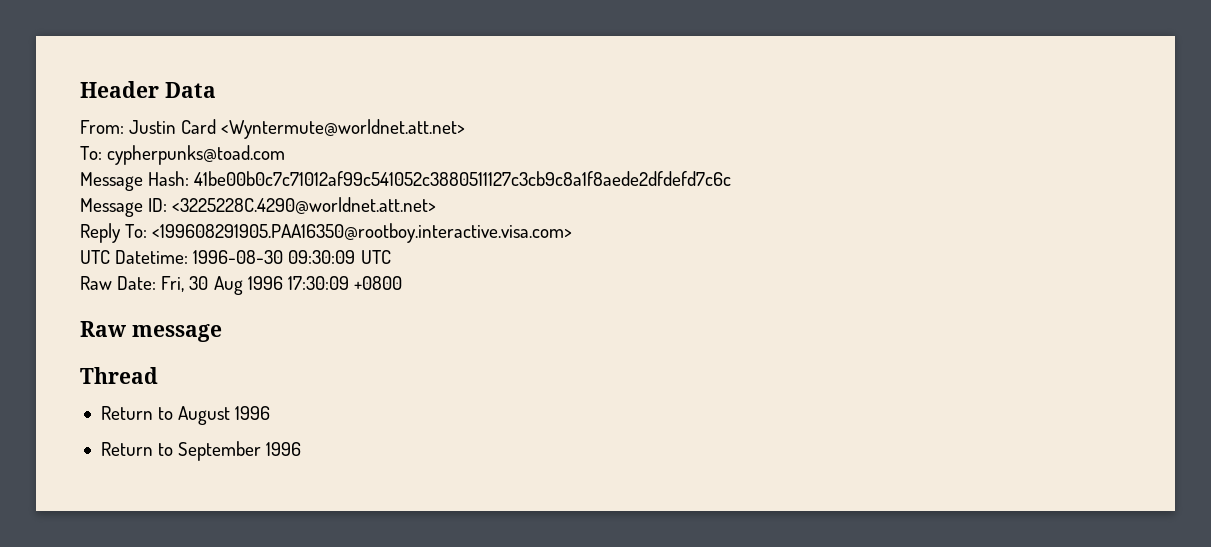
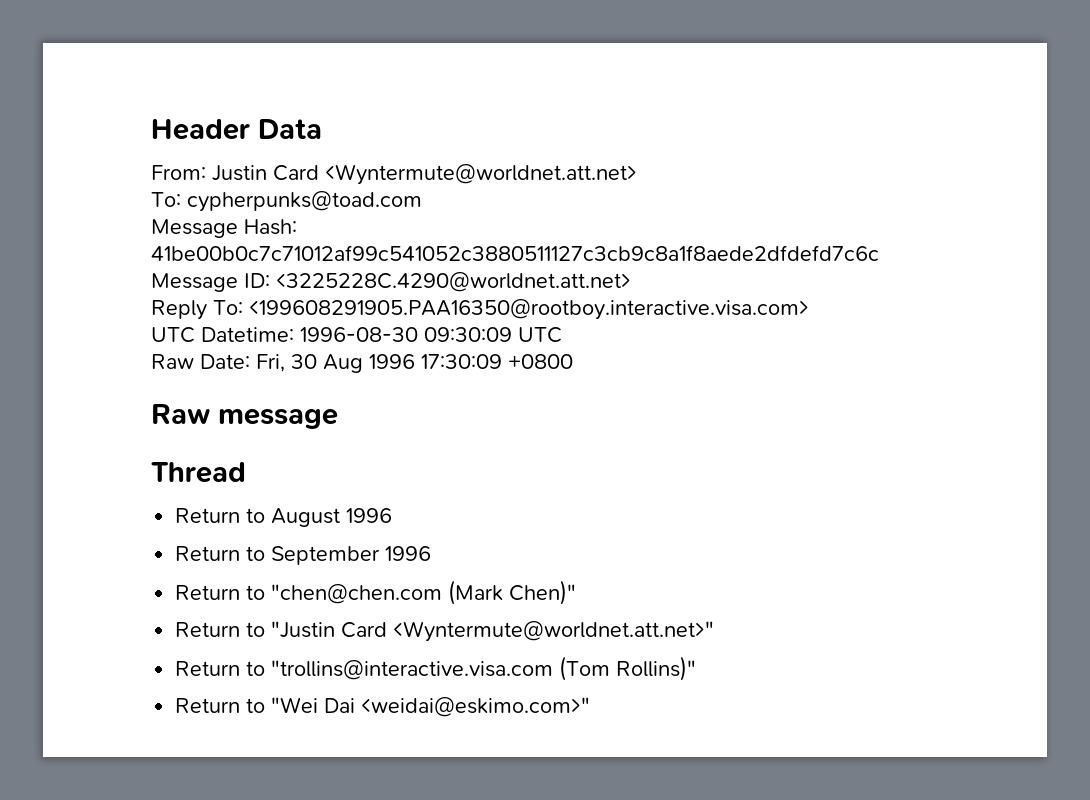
+ Return to "chen@chen.com (Mark Chen)"
+ Return to "Justin Card <Wyntermute@worldnet.att.net>"
+ Return to "trollins@interactive.visa.com (Tom Rollins)"
+ Return to "Wei Dai <weidai@eskimo.com>"

